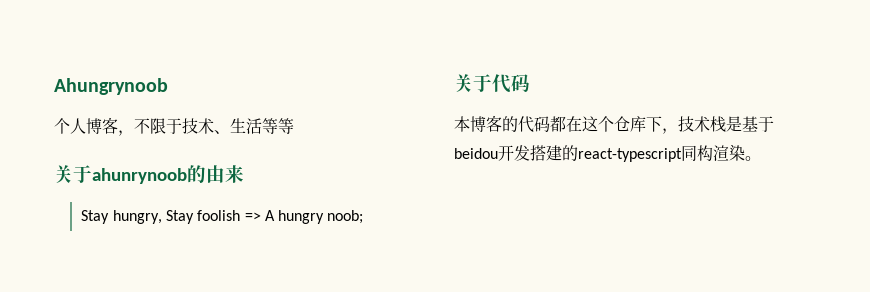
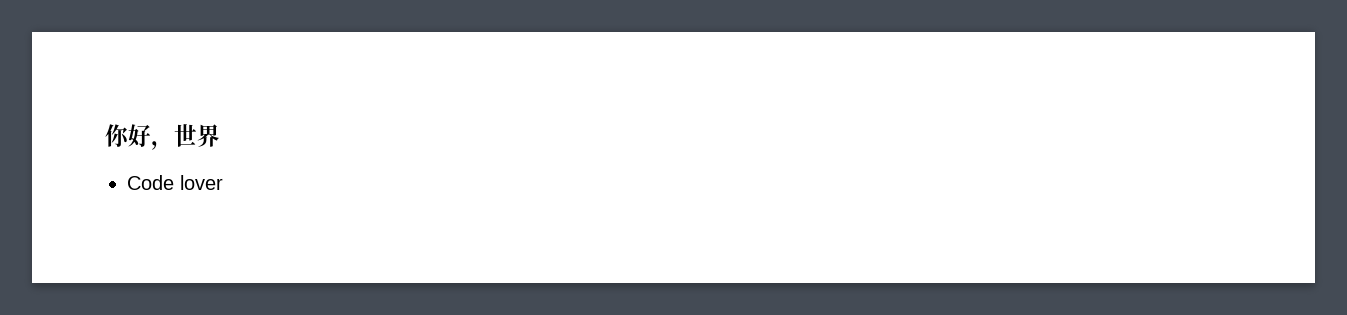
- Ahungrynoob
- 个人博客，不限于技术、生活等等
- 关于ahunrynoob的由来
- Stay hungry, Stay foolish => A hungry noob;
- 关于代码
- 本博客的代码都在这个仓库下，技术栈是基于beidou开发搭建的react-typescript同构渲染。
+ 你好，世界
+ Code lover

